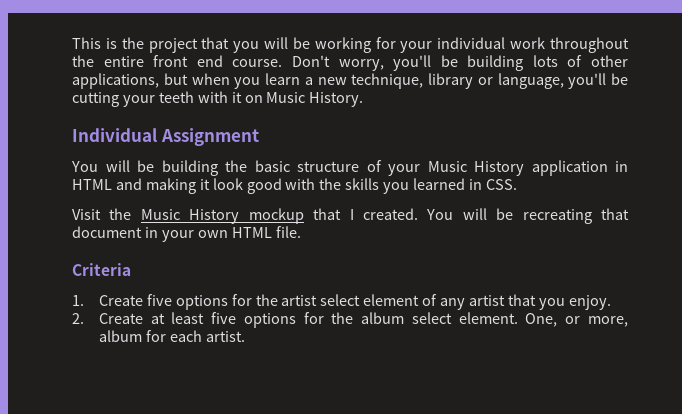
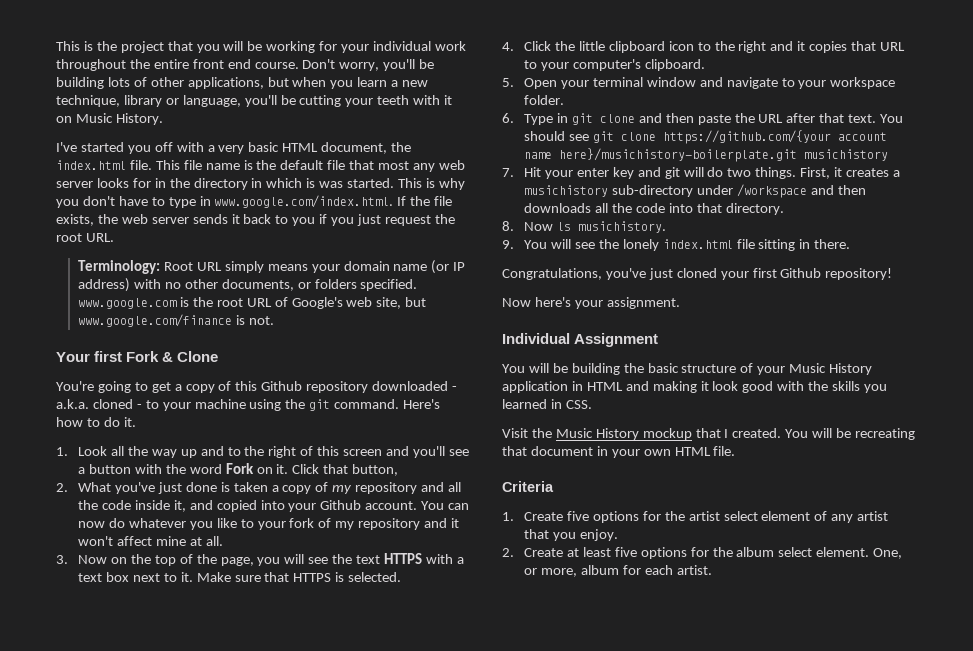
+ I've started you off with a very basic HTML document, the index.html file. This file name is the default file that most any web server looks for in the directory in which is was started. This is why you don't have to type in www.google.com/index.html. If the file exists, the web server sends it back to you if you just request the root URL.
+ Terminology: Root URL simply means your domain name (or IP address) with no other documents, or folders specified. www.google.com is the root URL of Google's web site, but www.google.com/finance is not.
+ Your first Fork & Clone
+ You're going to get a copy of this Github repository downloaded - a.k.a. cloned - to your machine using the git command. Here's how to do it.
+ 1. Look all the way up and to the right of this screen and you'll see a button with the word Fork on it. Click that button,
+ 2. What you've just done is taken a copy of my repository and all the code inside it, and copied into your Github account. You can now do whatever you like to your fork of my repository and it won't affect mine at all.
+ 3. Now on the top of the page, you will see the text HTTPS with a text box next to it. Make sure that HTTPS is selected.
+ 4. Click the little clipboard icon to the right and it copies that URL to your computer's clipboard.
+ 5. Open your terminal window and navigate to your workspace folder.
+ 6. Type in git clone and then paste the URL after that text. You should see git clone https://github.com/{your account name here}/musichistory-boilerplate.git musichistory
+ 7. Hit your enter key and git will do two things. First, it creates a musichistory sub-directory under /workspace and then downloads all the code into that directory.
+ 8. Now ls musichistory.
+ 9. You will see the lonely index.html file sitting in there.
+ Congratulations, you've just cloned your first Github repository!
+ Now here's your assignment.

